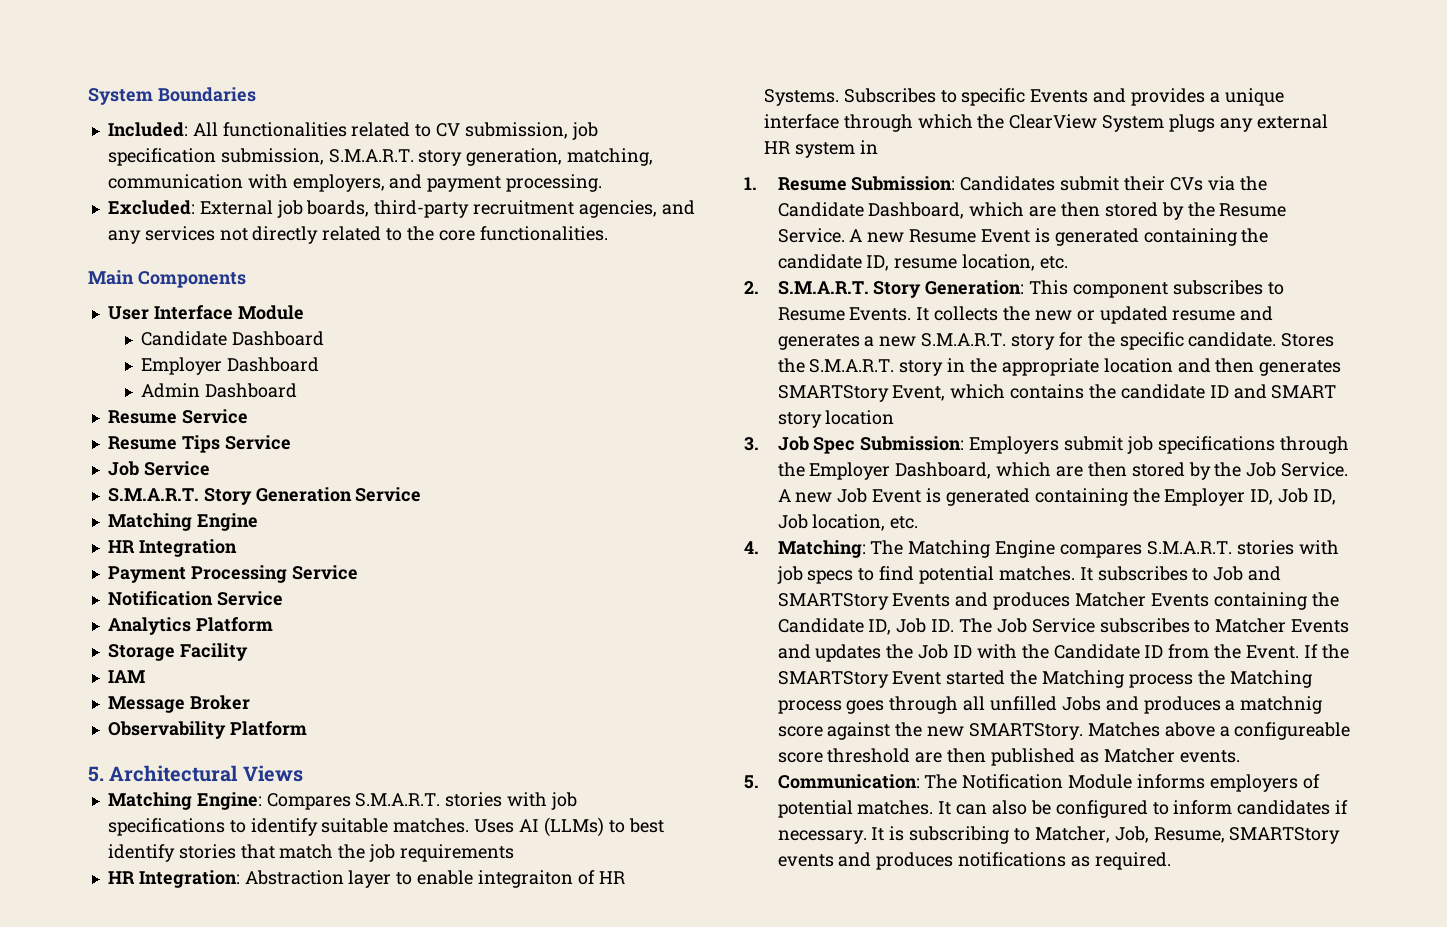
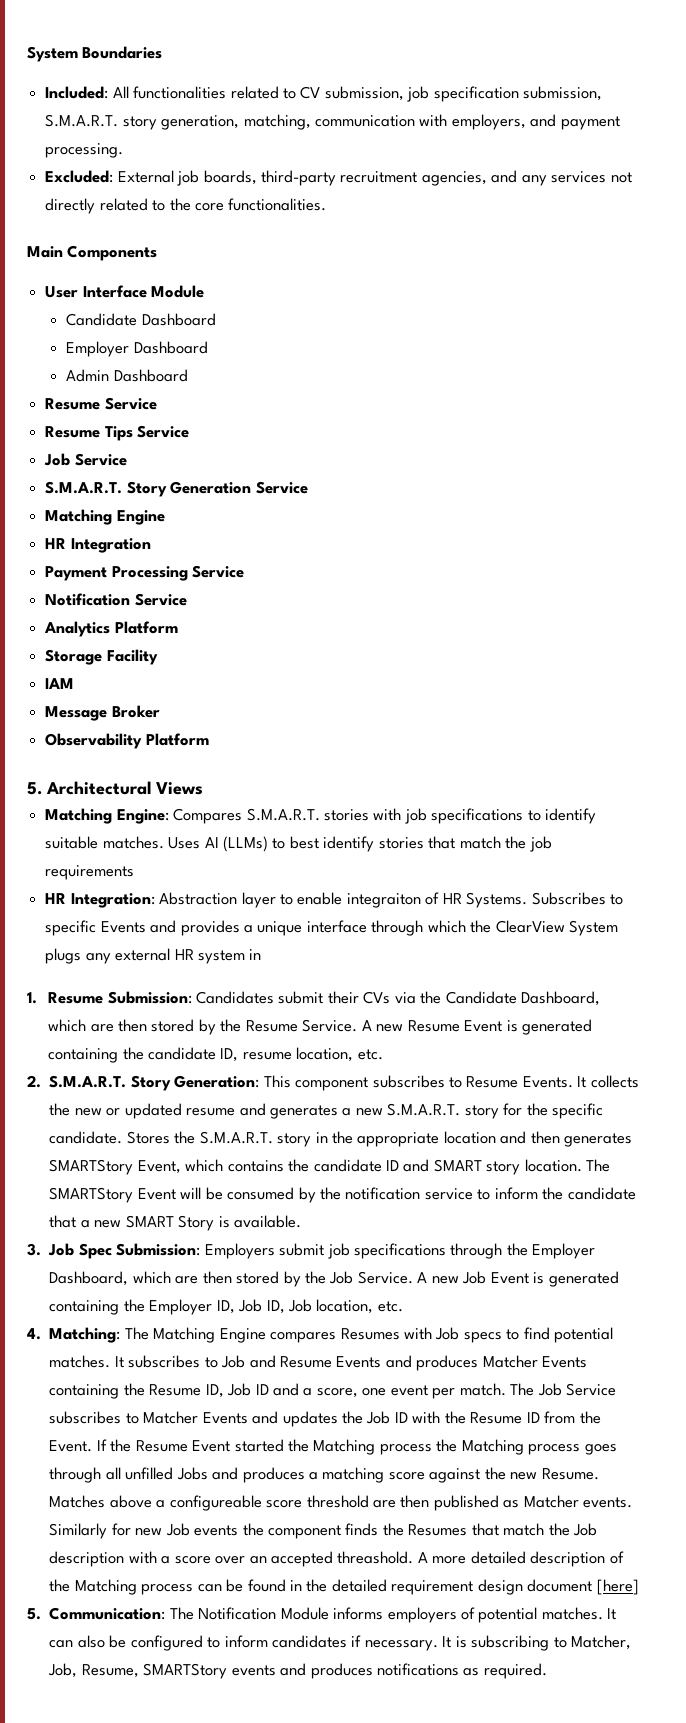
- Stores the S.M.A.R.T. story in the appropriate location and then generates SMARTStory Event, which contains the candidate ID and SMART story location
+ Stores the S.M.A.R.T. story in the appropriate location and then generates SMARTStory Event, which contains the candidate ID and SMART story location. The SMARTStory Event will be consumed by the notification service to inform the candidate that a new SMART Story is available.
- 4. Matching: The Matching Engine compares S.M.A.R.T. stories with job specs to find potential matches.
+ 4. Matching: The Matching Engine compares Resumes with Job specs to find potential matches.
- It subscribes to Job and SMARTStory Events and produces Matcher Events containing the Candidate ID, Job ID. The Job Service subscribes to Matcher Events and updates the Job ID with the Candidate ID from the Event.
+ It subscribes to Job and Resume Events and produces Matcher Events containing the Resume ID, Job ID and a score, one event per match. The Job Service subscribes to Matcher Events and updates the Job ID with the Resume ID from the Event.
- If the SMARTStory Event started the Matching process the Matching process goes through all unfilled Jobs and produces a matchnig score against the new SMARTStory.
+ If the Resume Event started the Matching process the Matching process goes through all unfilled Jobs and produces a matching score against the new Resume.
+ Similarly for new Job events the component finds the Resumes that match the Job description with a score over an accepted threashold. A more detailed description of the Matching process can be found in the detailed requirement design document [here]

